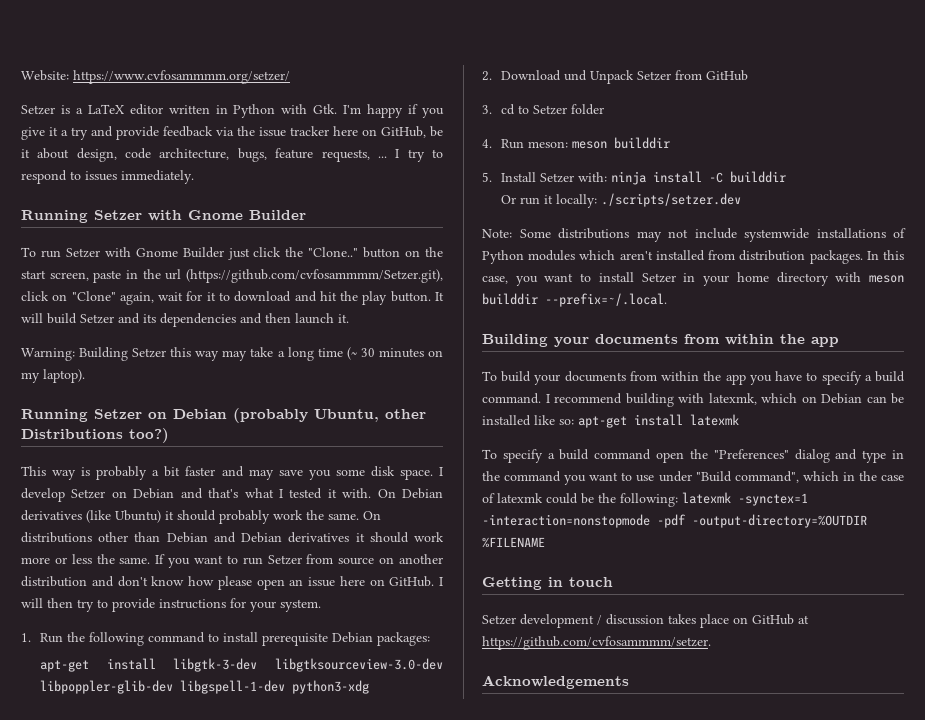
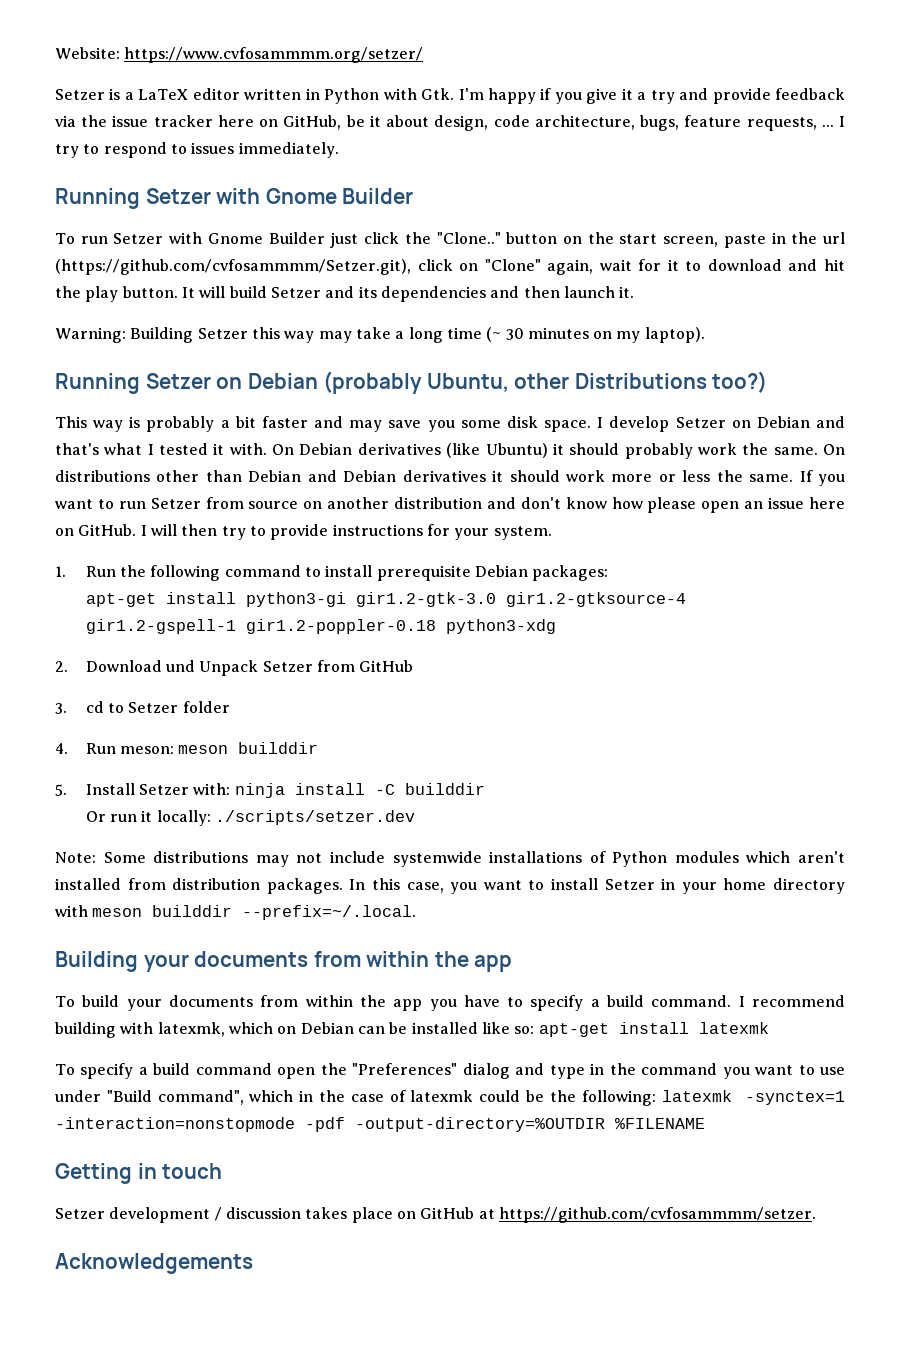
- apt-get install libgtk-3-dev libgtksourceview-3.0-dev libpoppler-glib-dev libgspell-1-dev python3-xdg
+ apt-get install python3-gi gir1.2-gtk-3.0 gir1.2-gtksource-4 gir1.2-gspell-1 gir1.2-poppler-0.18 python3-xdg

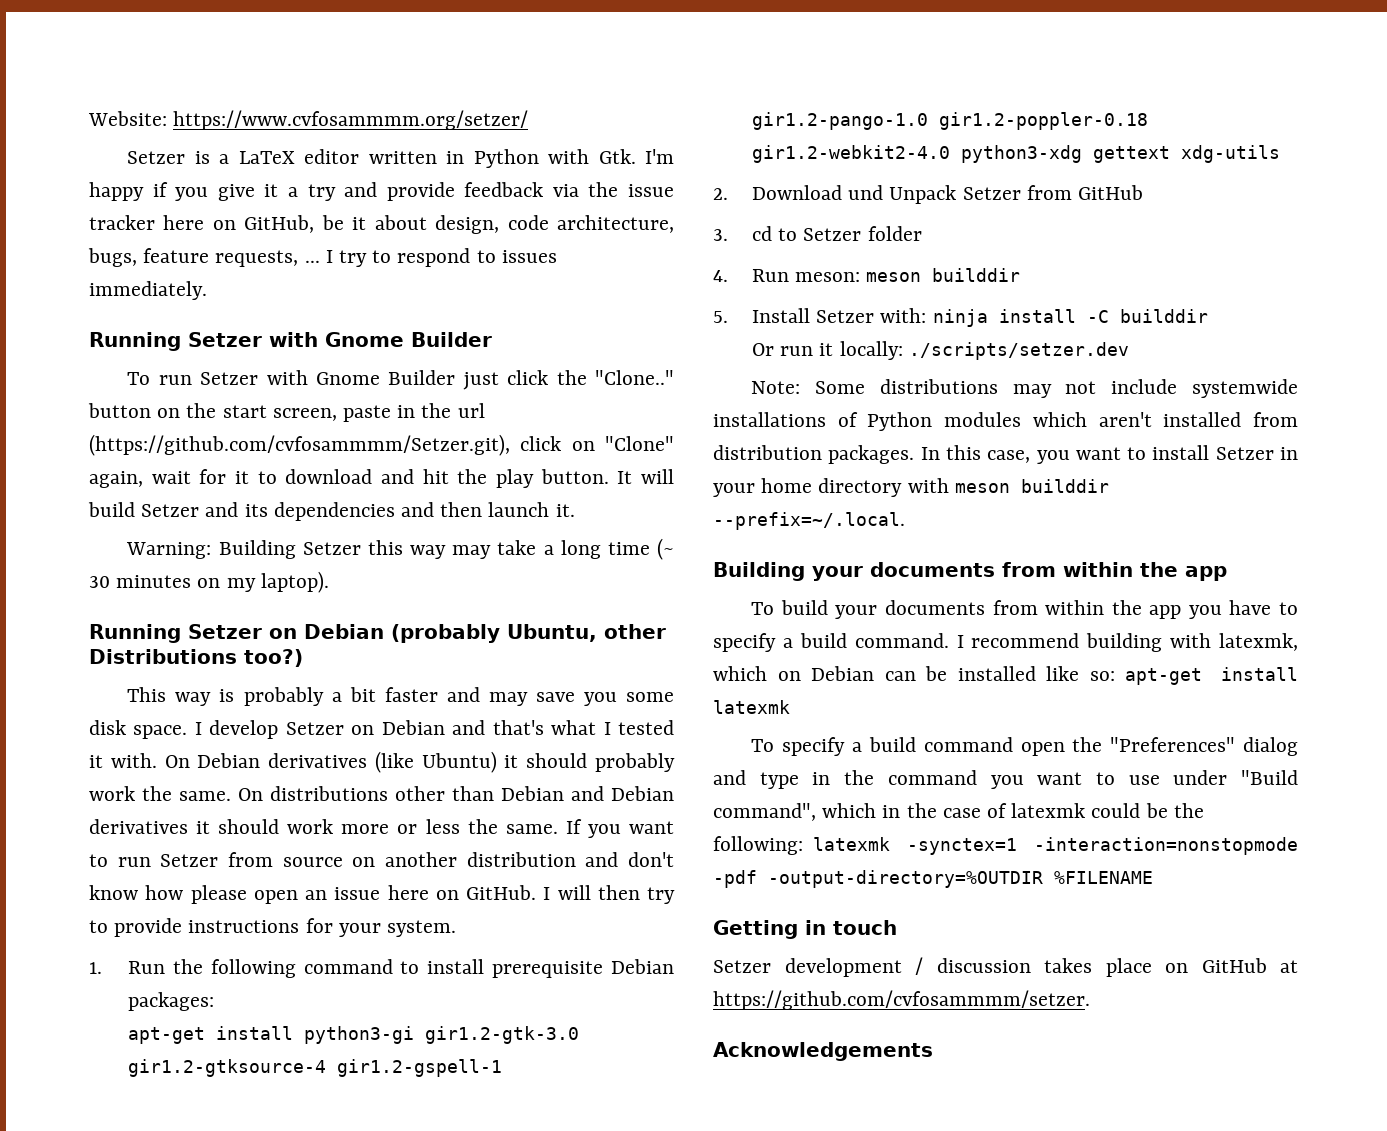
- apt-get install python3-gi gir1.2-gtk-3.0 gir1.2-gtksource-4 gir1.2-gspell-1 gir1.2-poppler-0.18 python3-xdg
+ apt-get install python3-gi gir1.2-gtk-3.0 gir1.2-gtksource-4 gir1.2-gspell-1 gir1.2-pango-1.0 gir1.2-poppler-0.18 gir1.2-webkit2-4.0 python3-xdg gettext xdg-utils

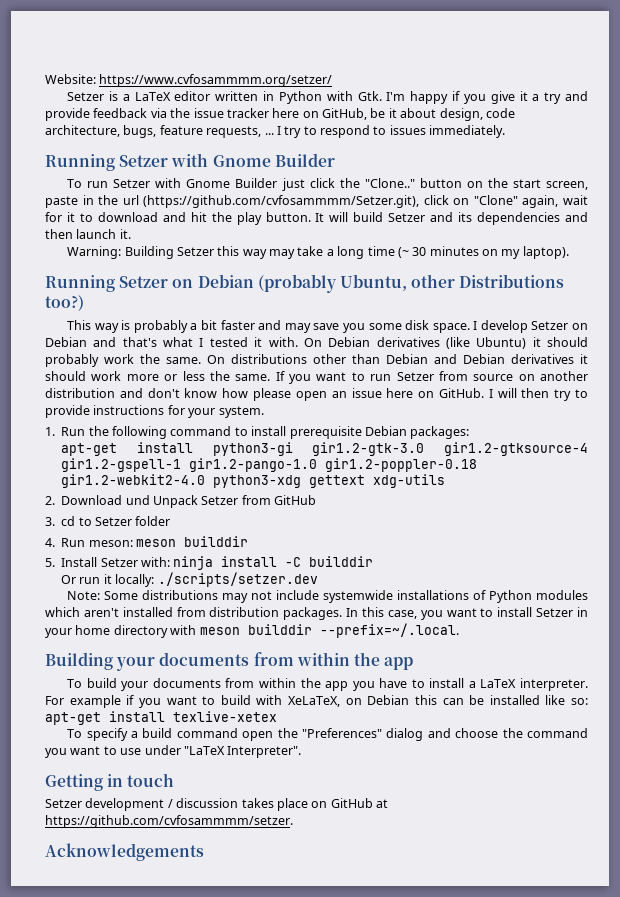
- To build your documents from within the app you have to specify a build command. I recommend building with latexmk, which on Debian can be installed like so: apt-get install latexmk
+ To build your documents from within the app you have to install a LaTeX interpreter. For example if you want to build with XeLaTeX, on Debian this can be installed like so: apt-get install texlive-xetex
- To specify a build command open the "Preferences" dialog and type in the command you want to use under "Build command", which in the case of latexmk could be the following: latexmk -synctex=1 -interaction=nonstopmode -pdf -output-directory=%OUTDIR %FILENAME
+ To specify a build command open the "Preferences" dialog and choose the command you want to use under "LaTeX Interpreter".

